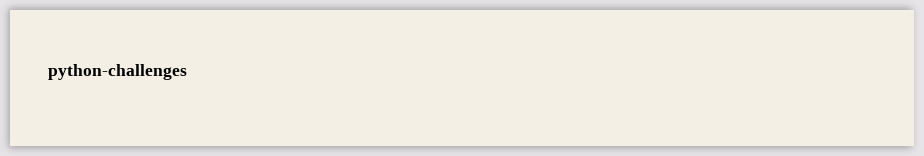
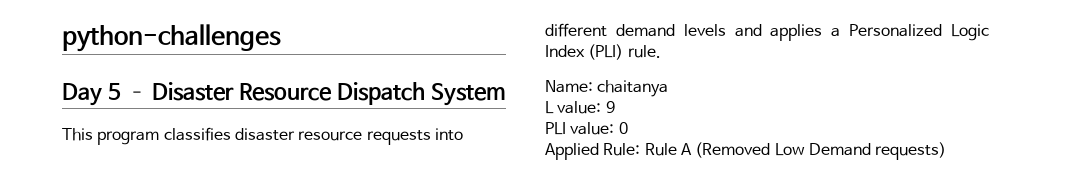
+ Day 5 – Disaster Resource Dispatch System
+ This program classifies disaster resource requests into different demand levels and applies a Personalized Logic Index (PLI) rule.
+ Name: chaitanya
+ L value: 9
+ PLI value: 0
+ Applied Rule: Rule A (Removed Low Demand requests)

